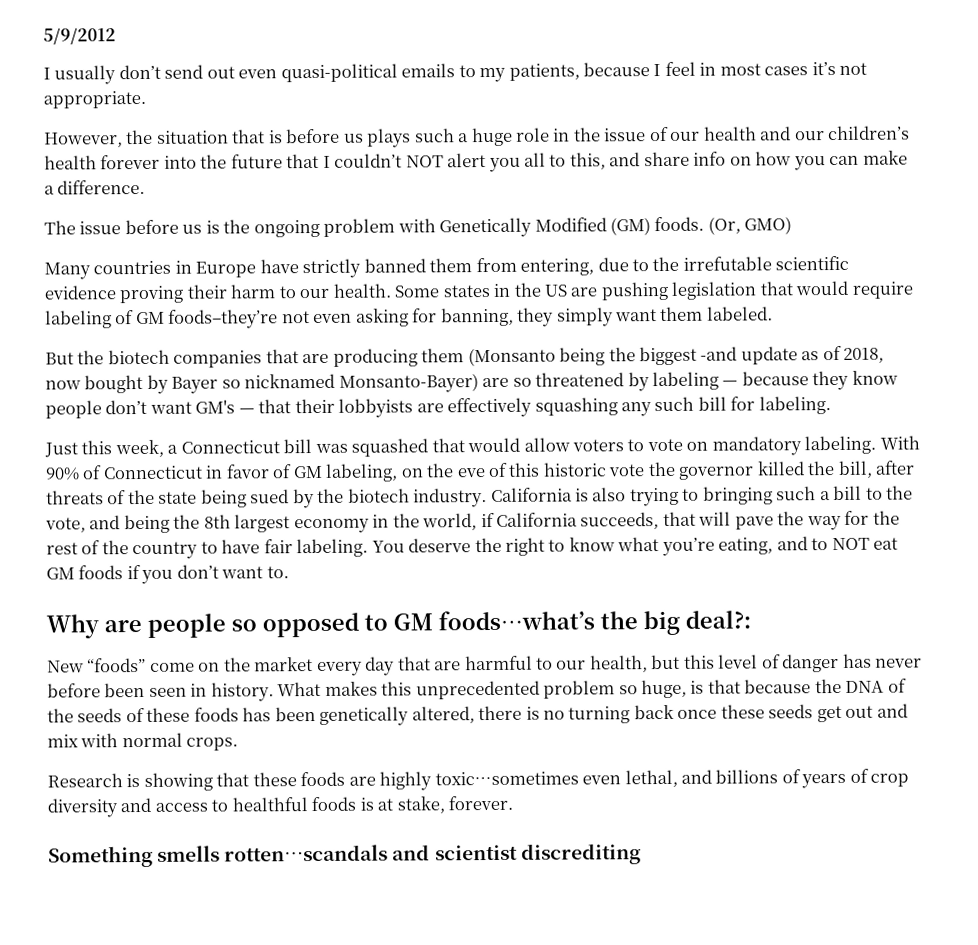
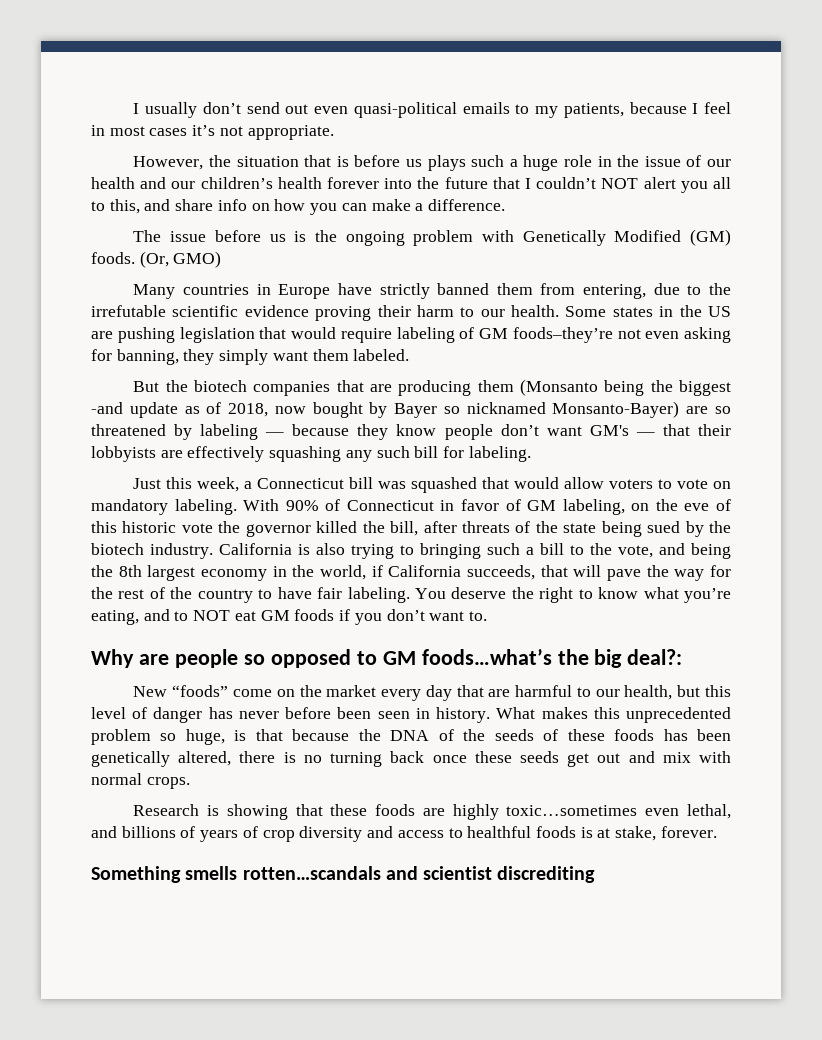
- 5/9/2012

